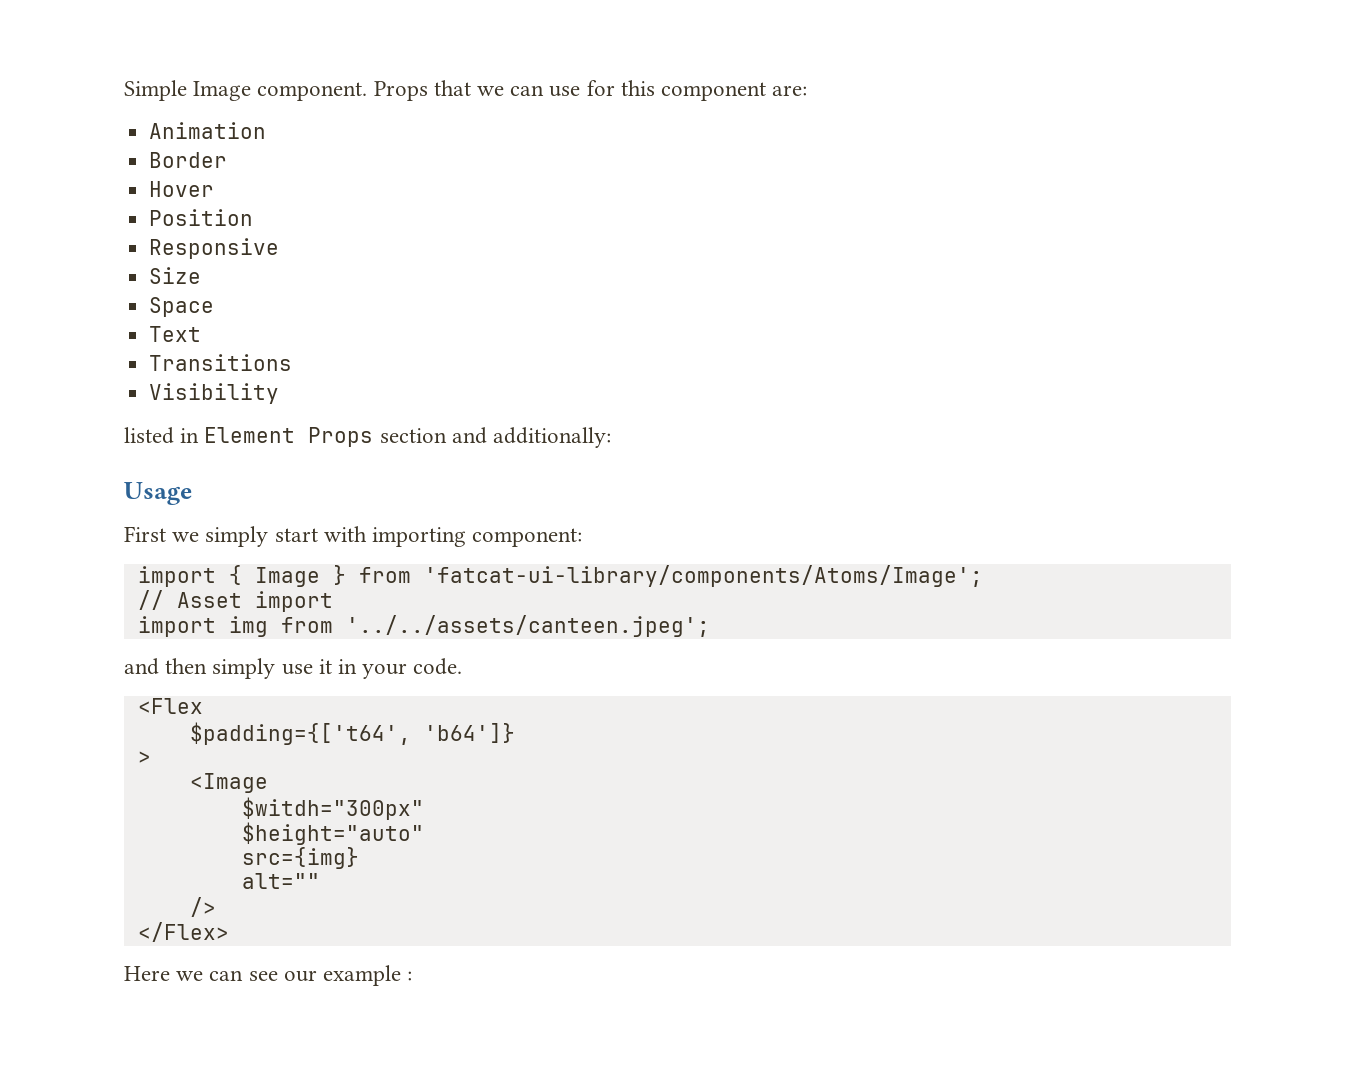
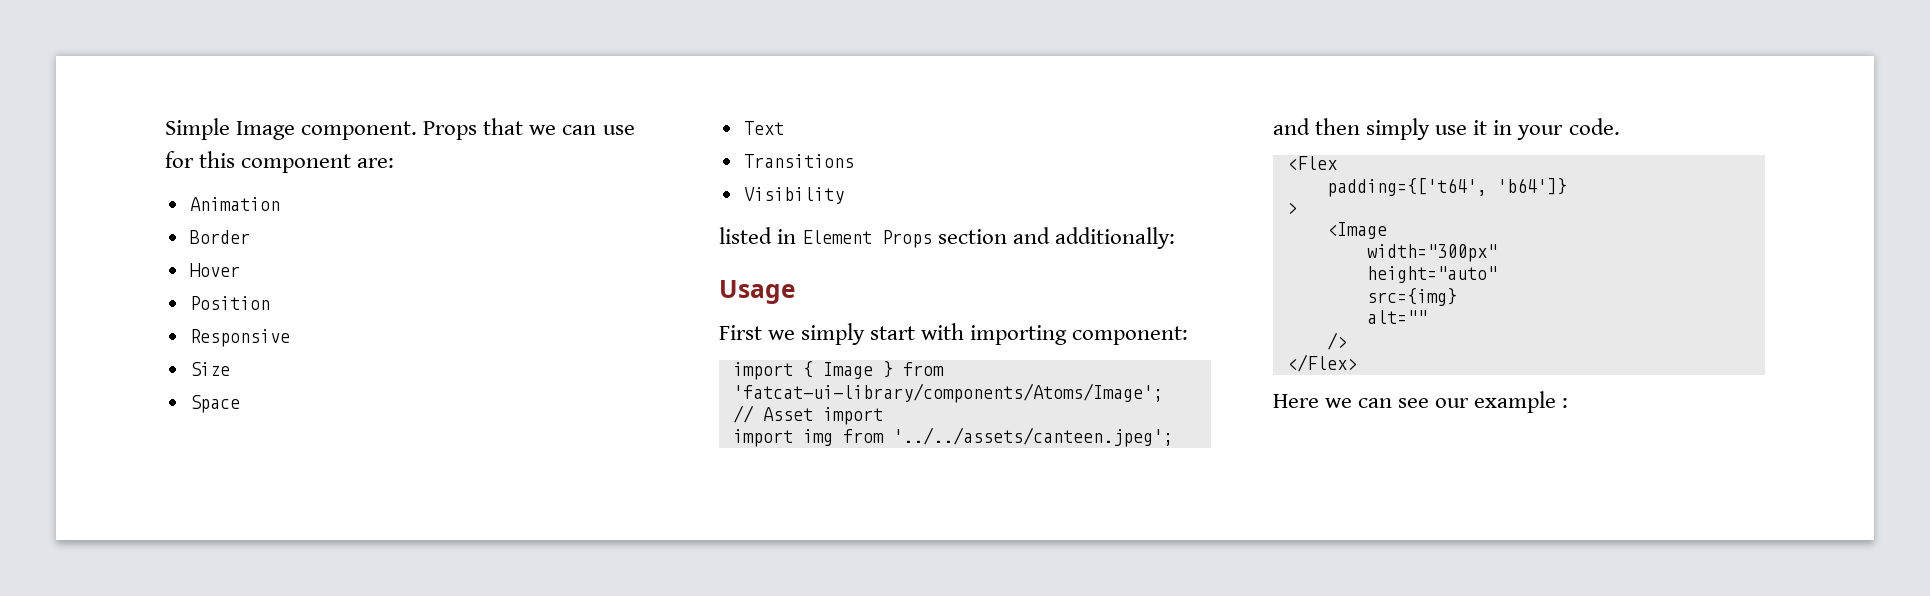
- $padding={['t64', 'b64']}
+ padding={['t64', 'b64']}
- $witdh="300px"
- $height="auto"
+ width="300px"
+ height="auto"

